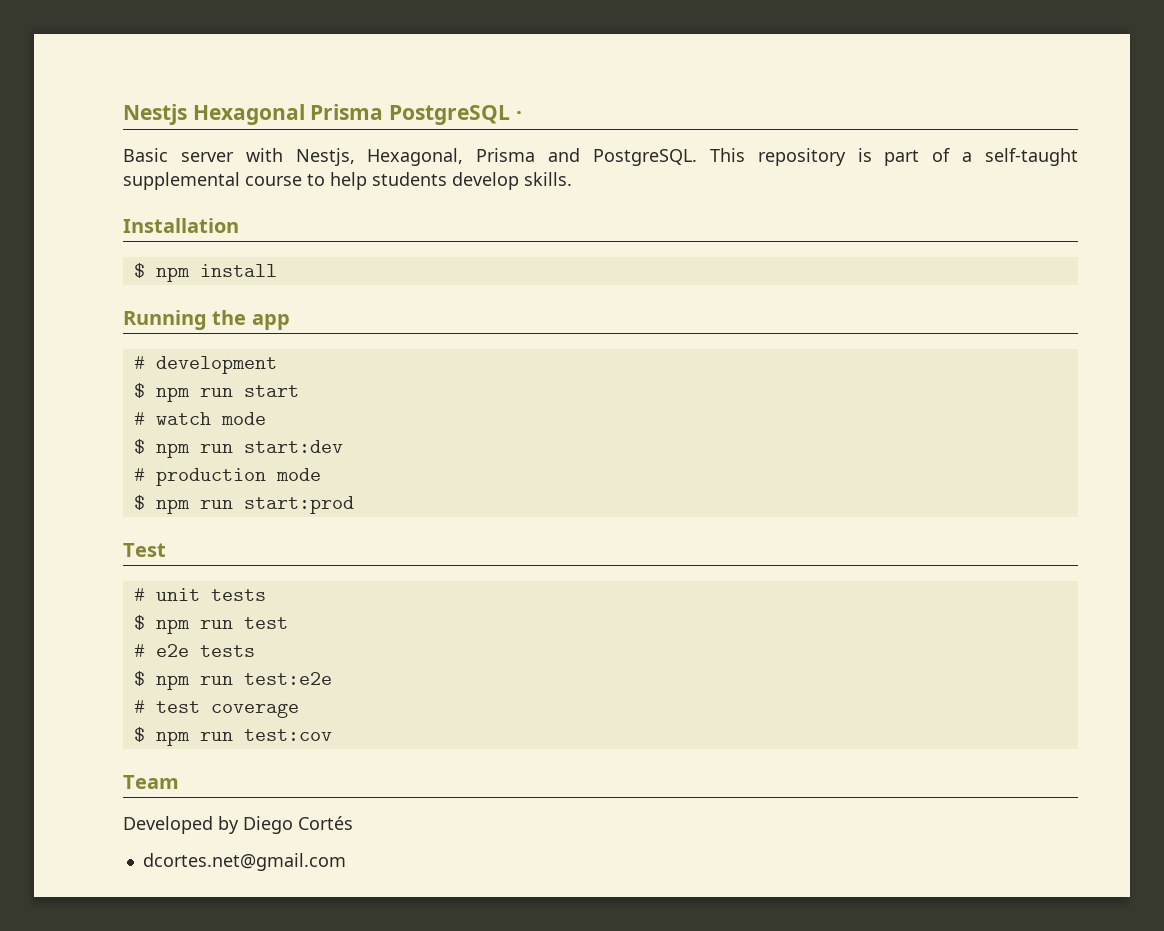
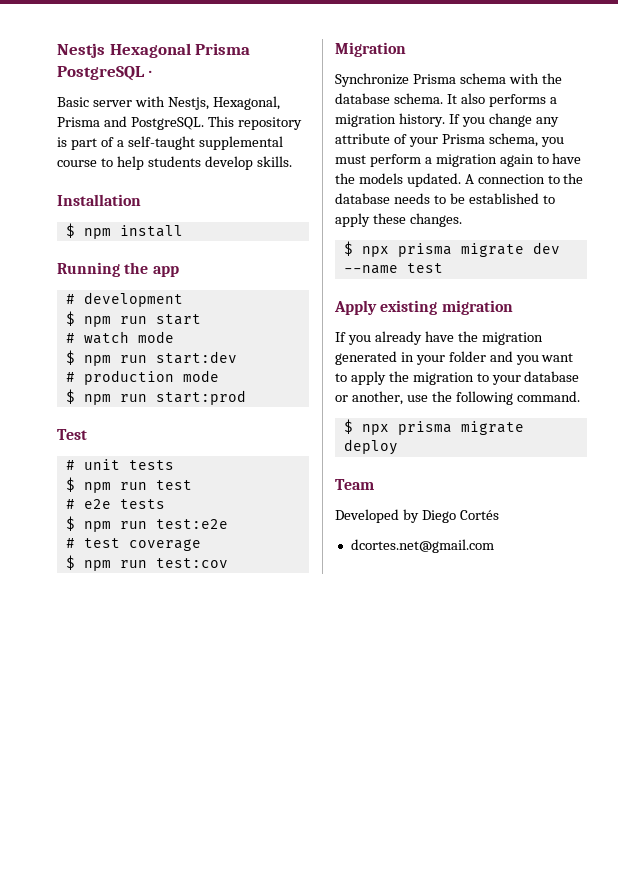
+ Migration
+ Synchronize Prisma schema with the database schema. It also performs a migration history. If you change any attribute of your Prisma schema, you must perform a migration again to have the models updated. A connection to the database needs to be established to apply these changes.
+ $ npx prisma migrate dev --name test
+ Apply existing migration
+ If you already have the migration generated in your folder and you want to apply the migration to your database or another, use the following command.
+ $ npx prisma migrate deploy

